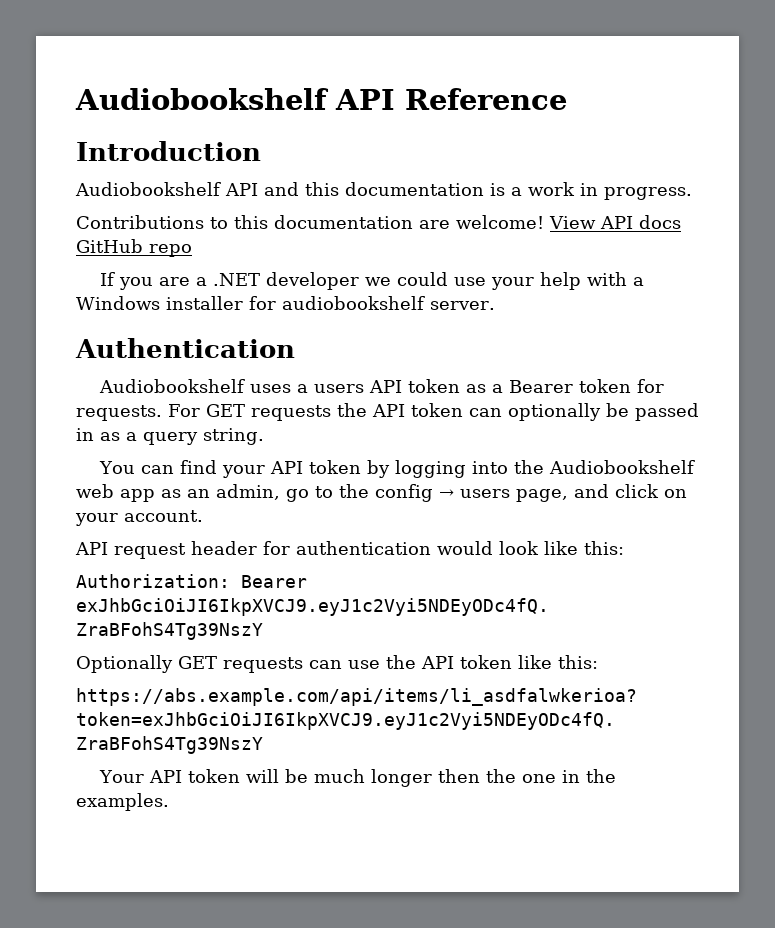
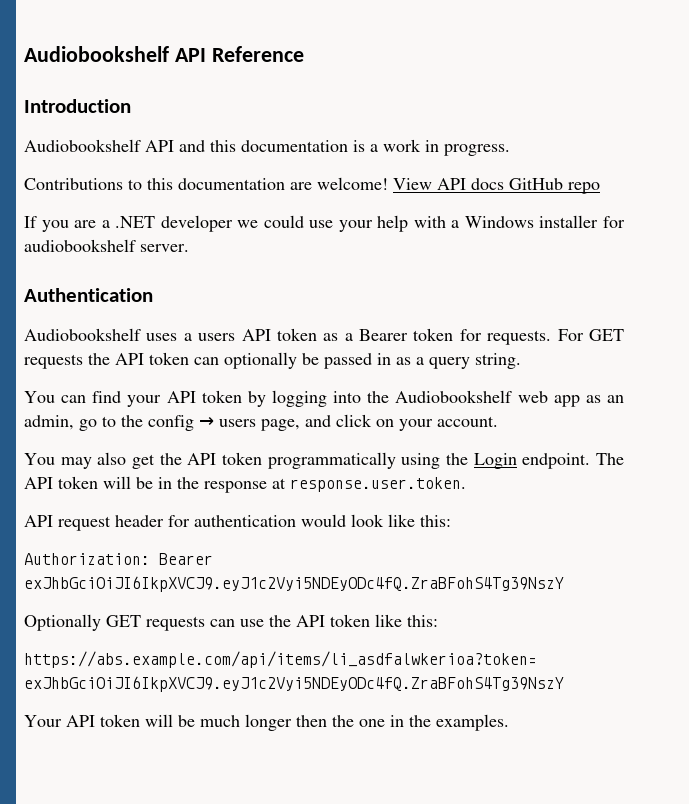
+ You may also get the API token programmatically using the Login endpoint. The API token will be in the response at response.user.token.

